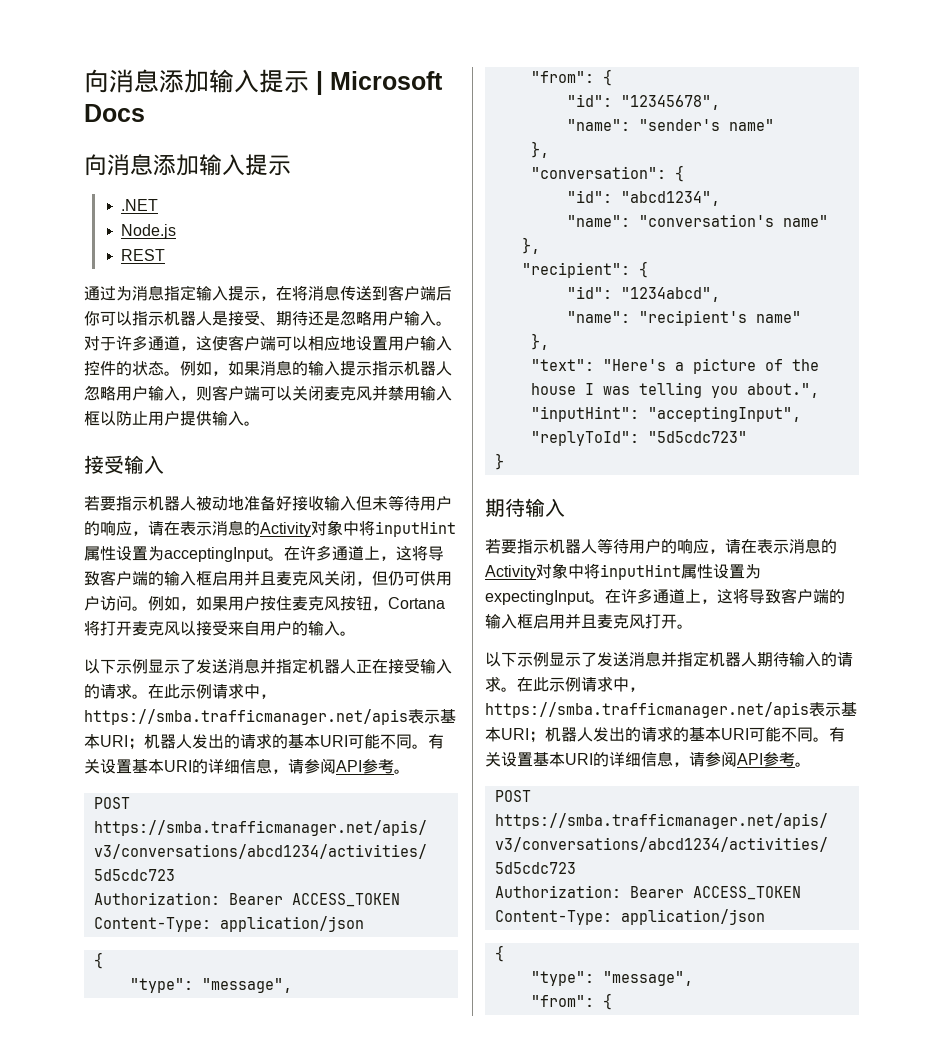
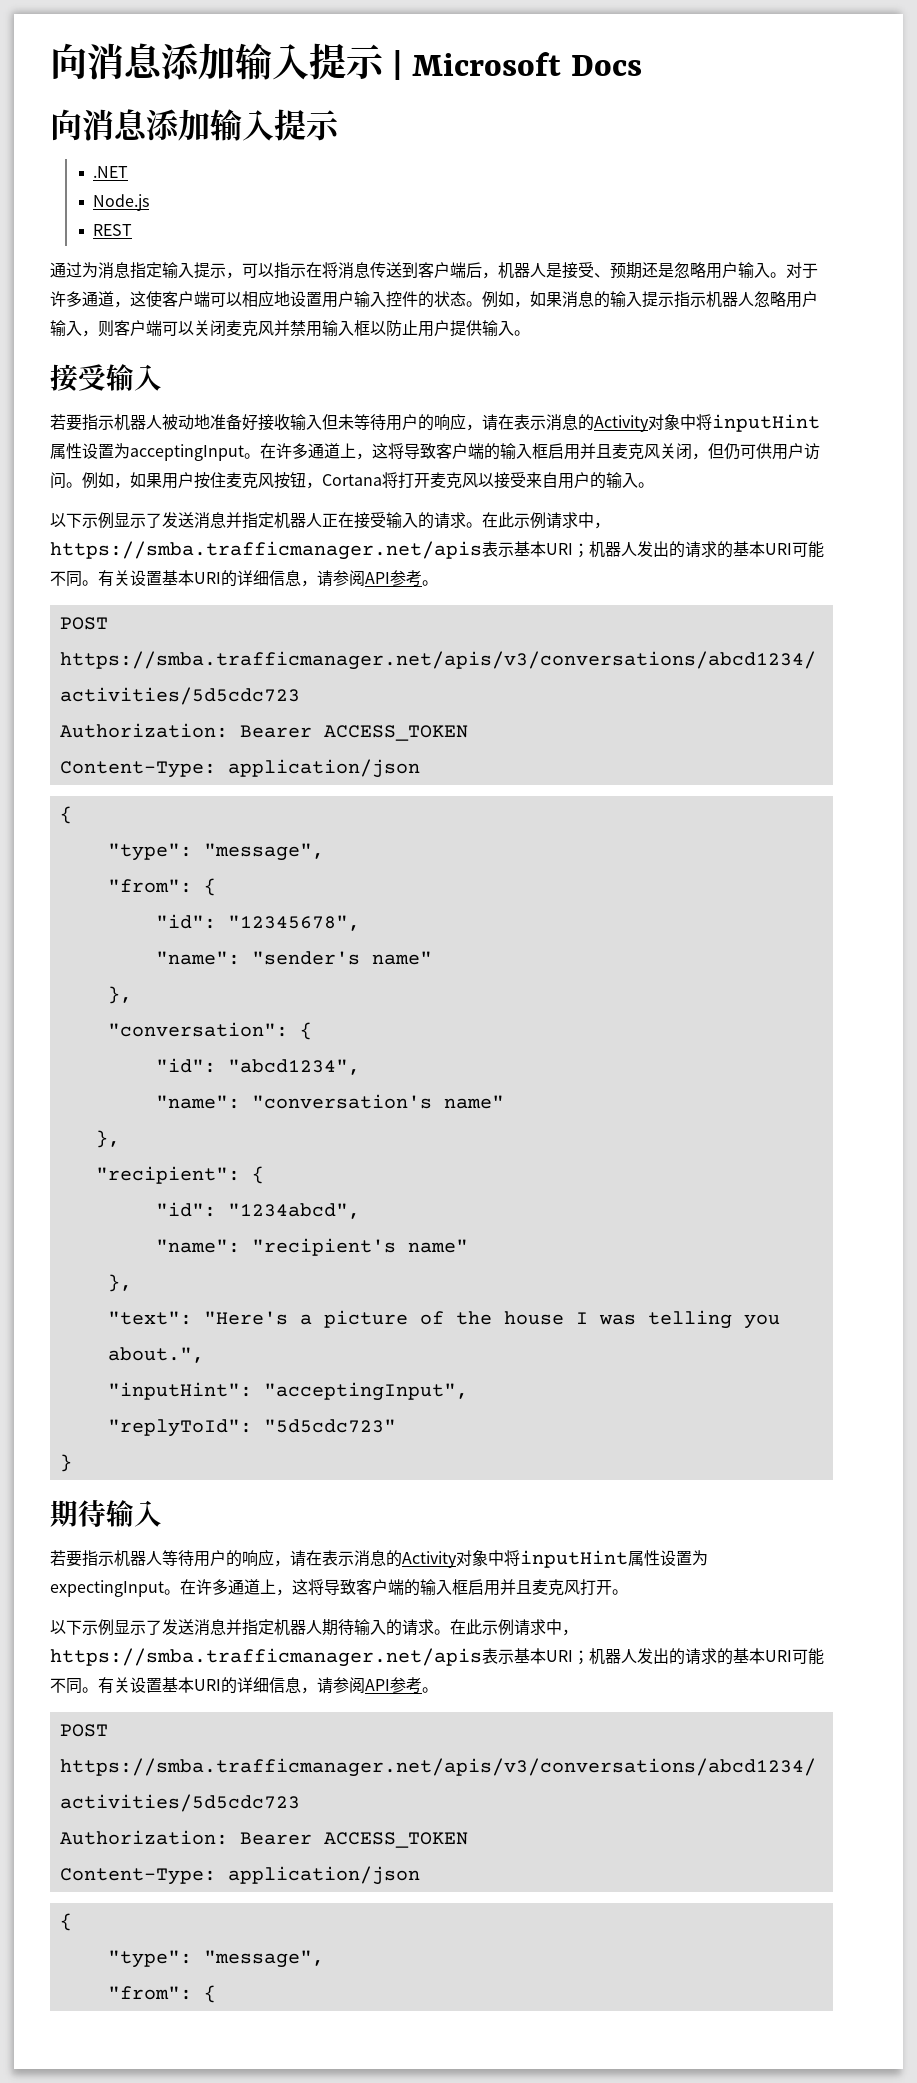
- 通过为消息指定输入提示，在将消息传送到客户端后你可以指示机器人是接受、期待还是忽略用户输入。
+ 通过为消息指定输入提示，可以指示在将消息传送到客户端后，机器人是接受、预期还是忽略用户输入。

